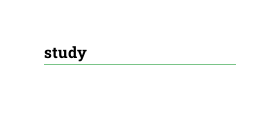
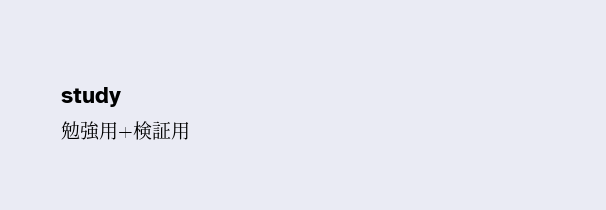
+ 勉強用+検証用

